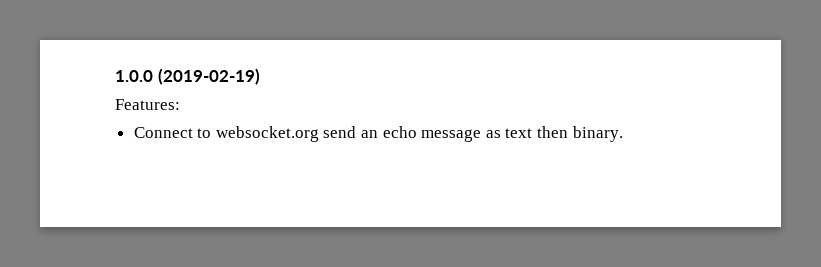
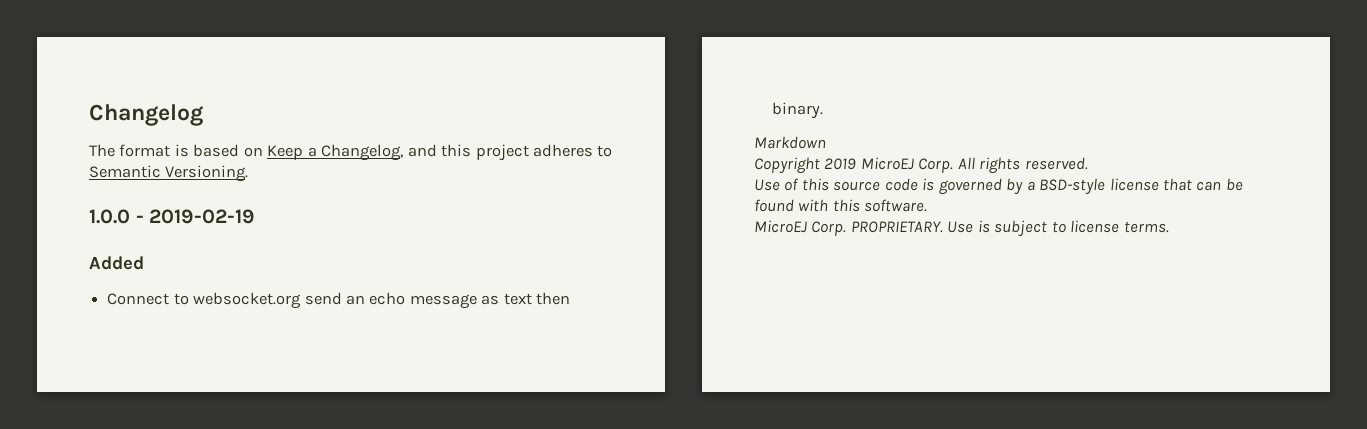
- 1.0.0 (2019-02-19)
- Features:
+ Changelog
+ The format is based on Keep a Changelog, and this project adheres to Semantic Versioning.
+ 1.0.0 - 2019-02-19
+ Added
+ Markdown
+ Copyright 2019 MicroEJ Corp. All rights reserved.
+ Use of this source code is governed by a BSD-style license that can be found with this software.
+ MicroEJ Corp. PROPRIETARY. Use is subject to license terms.

